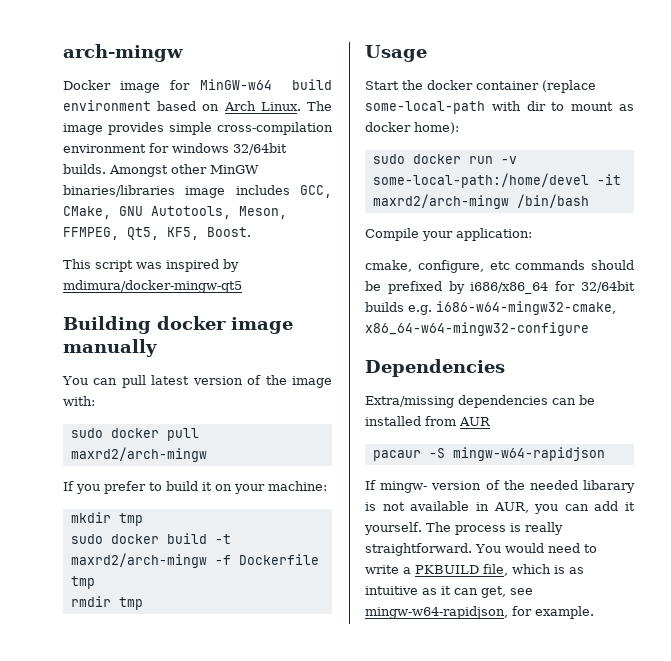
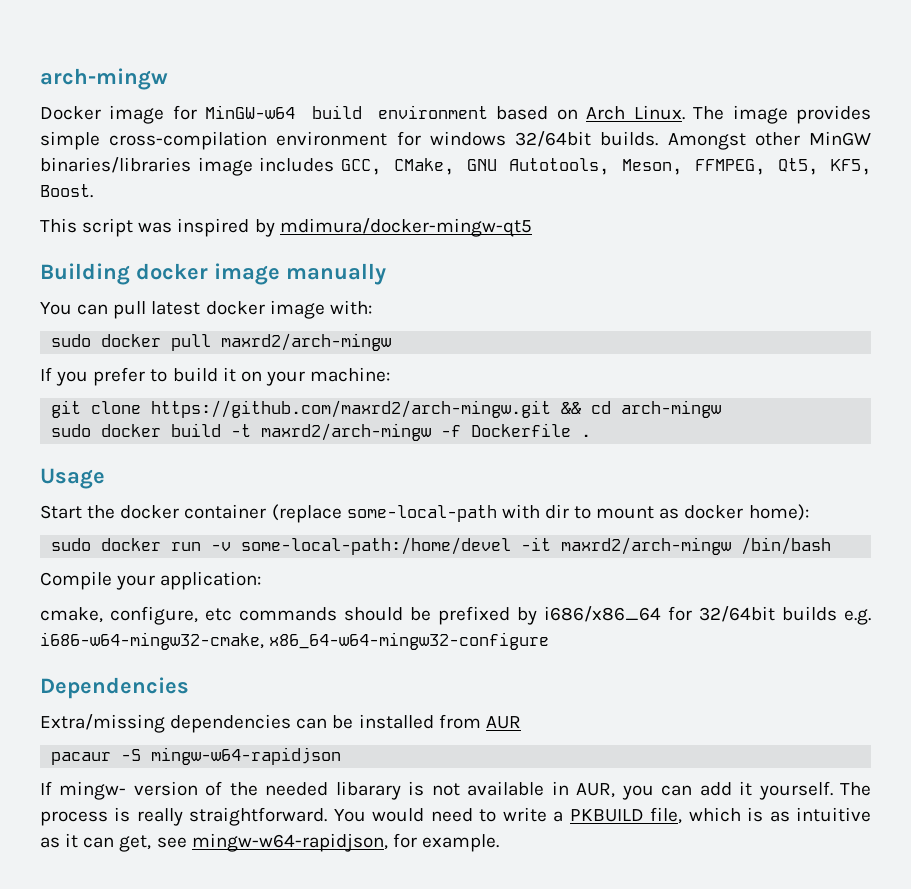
- You can pull latest version of the image with:
+ You can pull latest docker image with:
- mkdir tmp
+ git clone https://github.com/maxrd2/arch-mingw.git && cd arch-mingw
- sudo docker build -t maxrd2/arch-mingw -f Dockerfile tmp
- rmdir tmp
+ sudo docker build -t maxrd2/arch-mingw -f Dockerfile .

